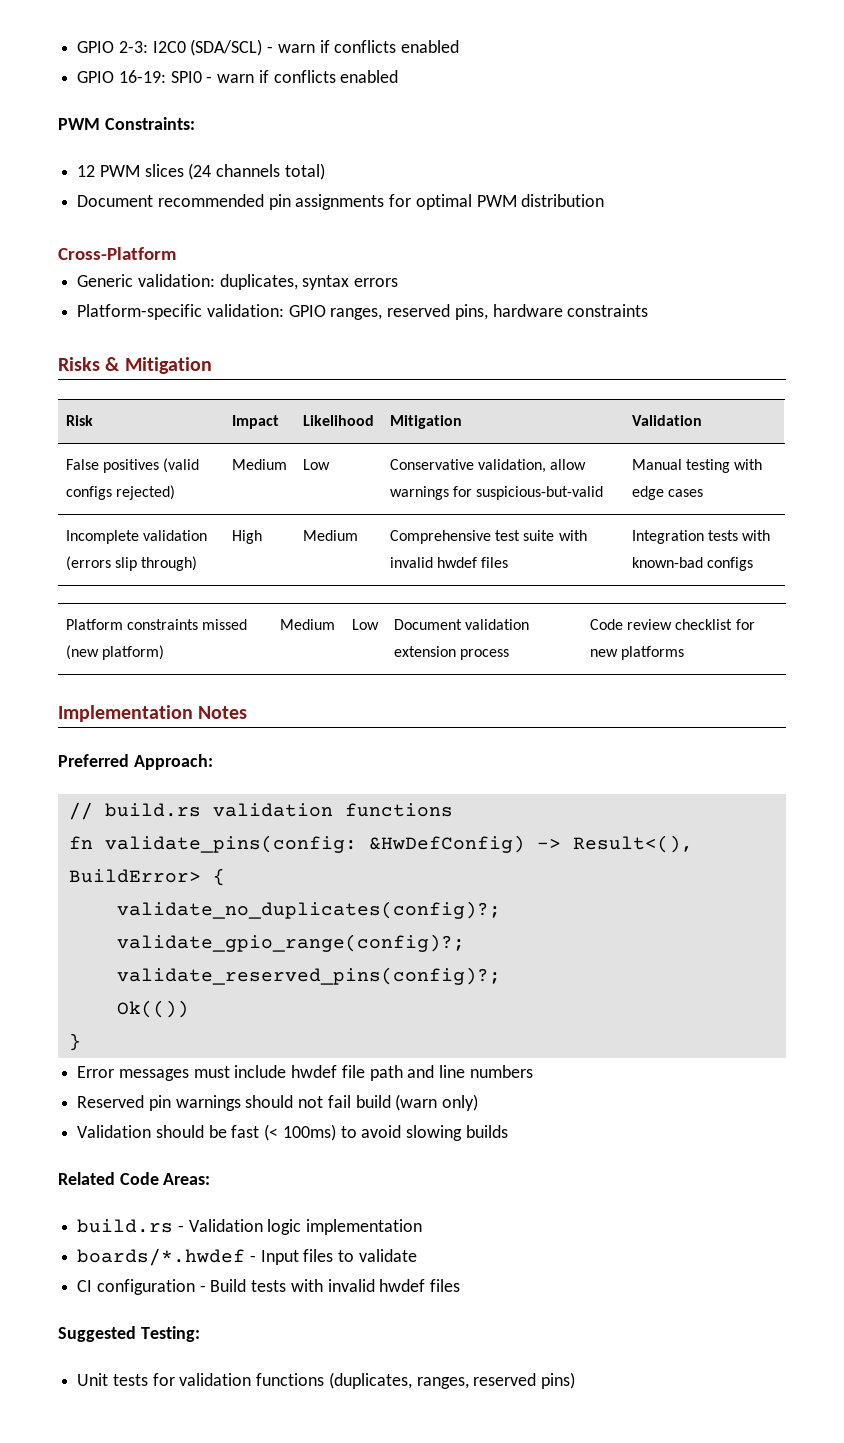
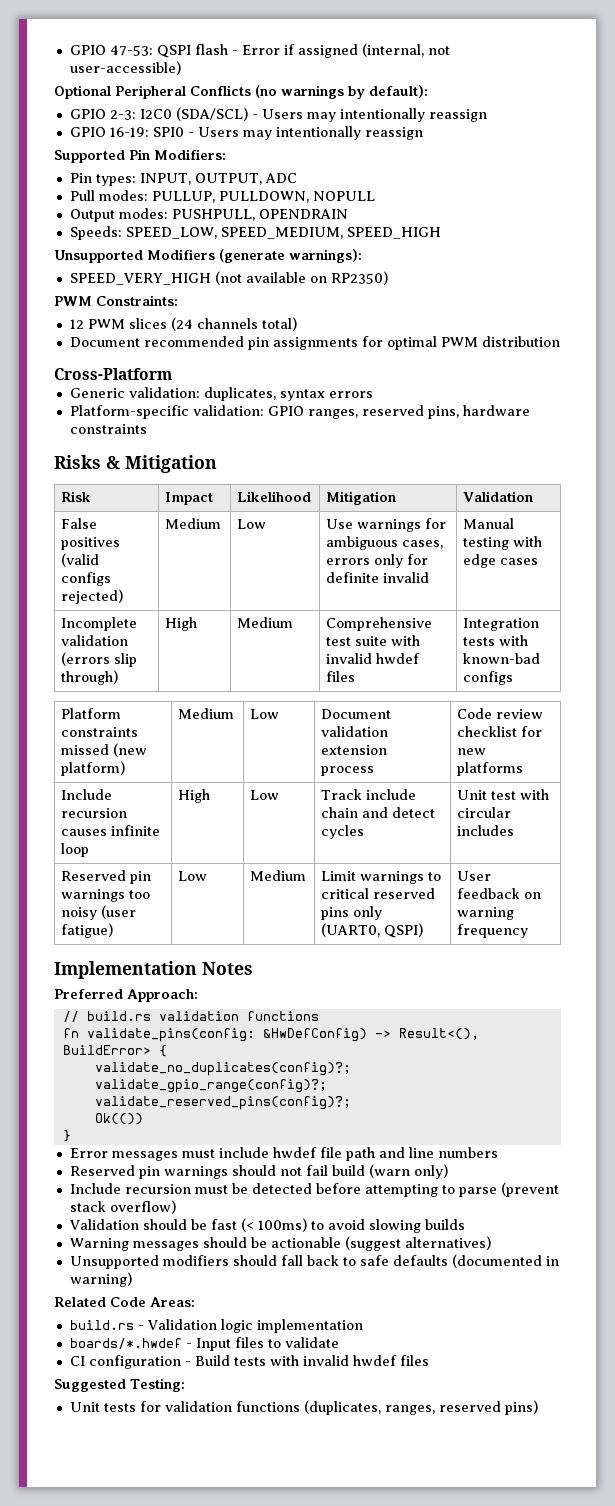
- GPIO 2-3: I2C0 (SDA/SCL) - warn if conflicts enabled
- GPIO 16-19: SPI0 - warn if conflicts enabled
+ GPIO 47-53: QSPI flash - Error if assigned (internal, not user-accessible)
+ Optional Peripheral Conflicts (no warnings by default):
+ GPIO 2-3: I2C0 (SDA/SCL) - Users may intentionally reassign
+ GPIO 16-19: SPI0 - Users may intentionally reassign
+ Supported Pin Modifiers:
+ Pin types: INPUT, OUTPUT, ADC
+ Pull modes: PULLUP, PULLDOWN, NOPULL
+ Output modes: PUSHPULL, OPENDRAIN
+ Speeds: SPEED_LOW, SPEED_MEDIUM, SPEED_HIGH
+ Unsupported Modifiers (generate warnings):
+ SPEED_VERY_HIGH (not available on RP2350)
- False positives (valid configs rejected) | Medium | Low | Conservative validation, allow warnings for suspicious-but-valid | Manual testing with edge cases
+ False positives (valid configs rejected) | Medium | Low | Use warnings for ambiguous cases, errors only for definite invalid | Manual testing with edge cases
+ Include recursion causes infinite loop | High | Low | Track include chain and detect cycles | Unit test with circular includes
+ Reserved pin warnings too noisy (user fatigue) | Low | Medium | Limit warnings to critical reserved pins only (UART0, QSPI) | User feedback on warning frequency
+ Include recursion must be detected before attempting to parse (prevent stack overflow)
+ Warning messages should be actionable (suggest alternatives)
+ Unsupported modifiers should fall back to safe defaults (documented in warning)

